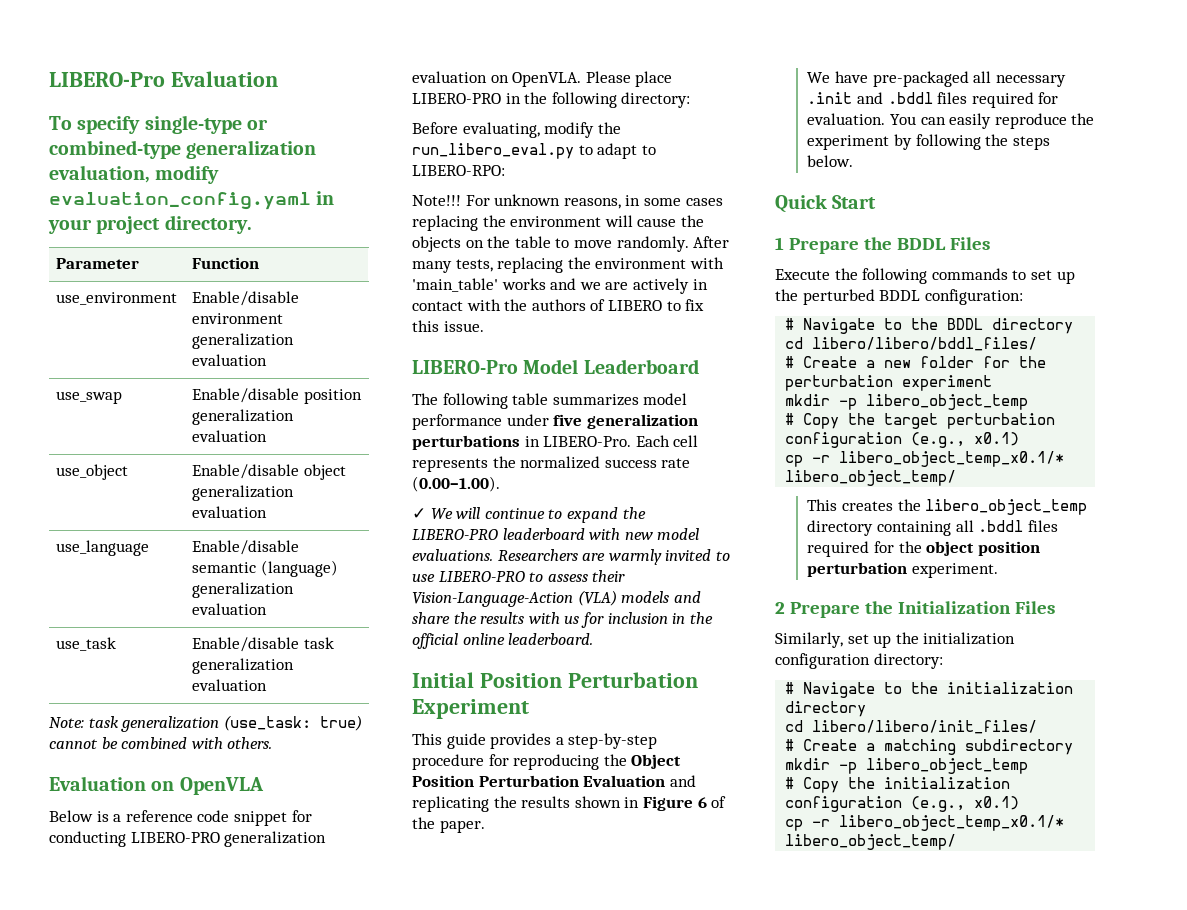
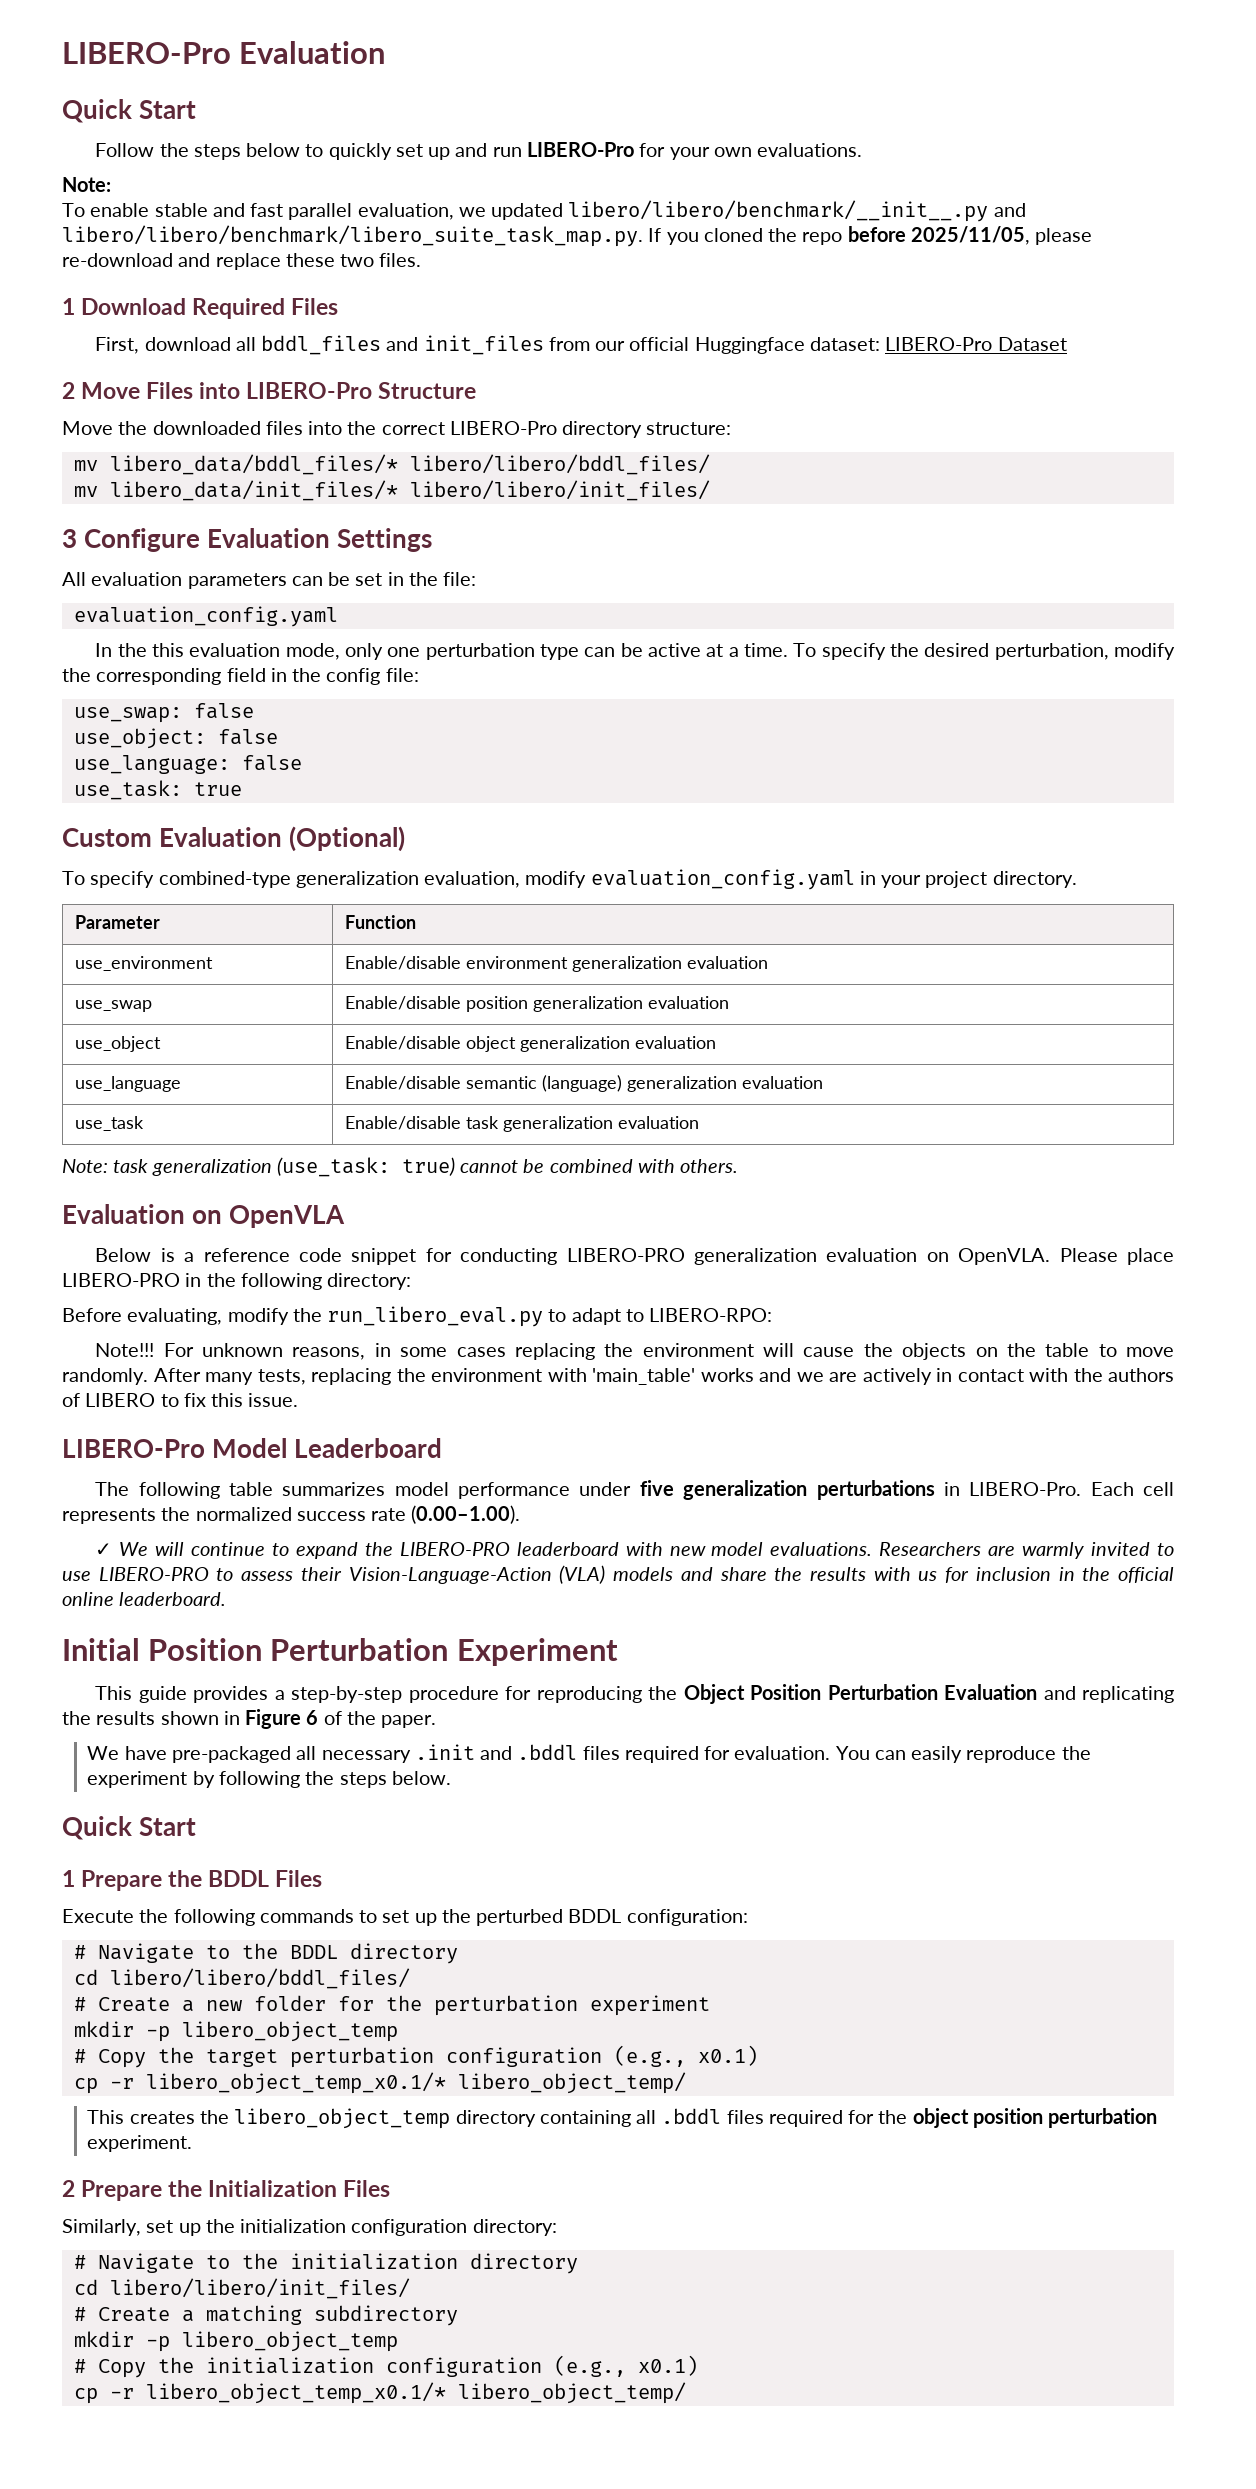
  LIBERO-Pro Evaluation
- To specify single-type or combined-type generalization evaluation, modify evaluation_config.yaml in your project directory.
+ Quick Start
+ Follow the steps below to quickly set up and run LIBERO-Pro for your own evaluations.
+ Note:
+ To enable stable and fast parallel evaluation, we updated libero/libero/benchmark/__init__.py and libero/libero/benchmark/libero_suite_task_map.py. If you cloned the repo before 2025/11/05, please re-download and replace these two files.
+ 1 Download Required Files
+ First, download all bddl_files and init_files from our official Huggingface dataset: LIBERO-Pro Dataset
+ 2 Move Files into LIBERO-Pro Structure
+ Move the downloaded files into the correct LIBERO-Pro directory structure:
+ mv libero_data/bddl_files/* libero/libero/bddl_files/
+ mv libero_data/init_files/* libero/libero/init_files/
+ 3 Configure Evaluation Settings
+ All evaluation parameters can be set in the file:
+ evaluation_config.yaml
+ In the this evaluation mode, only one perturbation type can be active at a time. To specify the desired perturbation, modify the corresponding field in the config file:
+ use_swap: false
+ use_object: false
+ use_language: false
+ use_task: true
+ Custom Evaluation (Optional)
+ To specify combined-type generalization evaluation, modify evaluation_config.yaml in your project directory.

